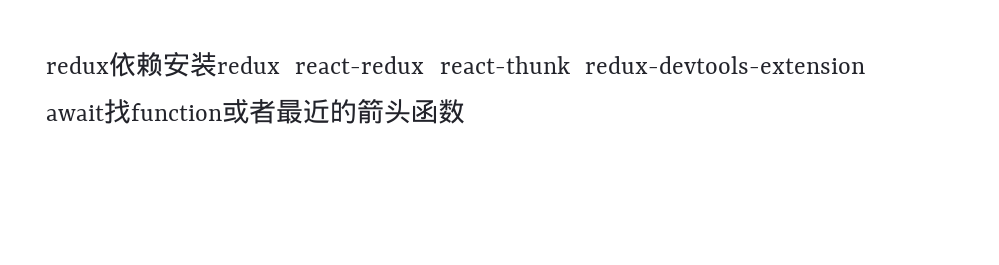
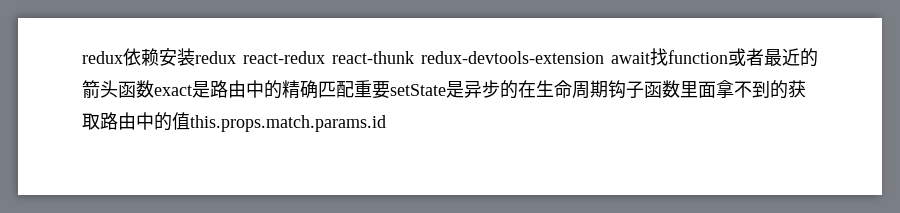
- redux依赖安装redux react-redux react-thunk redux-devtools-extension await找function或者最近的箭头函数
+ redux依赖安装redux react-redux react-thunk redux-devtools-extension await找function或者最近的箭头函数exact是路由中的精确匹配重要setState是异步的在生命周期钩子函数里面拿不到的获取路由中的值this.props.match.params.id

